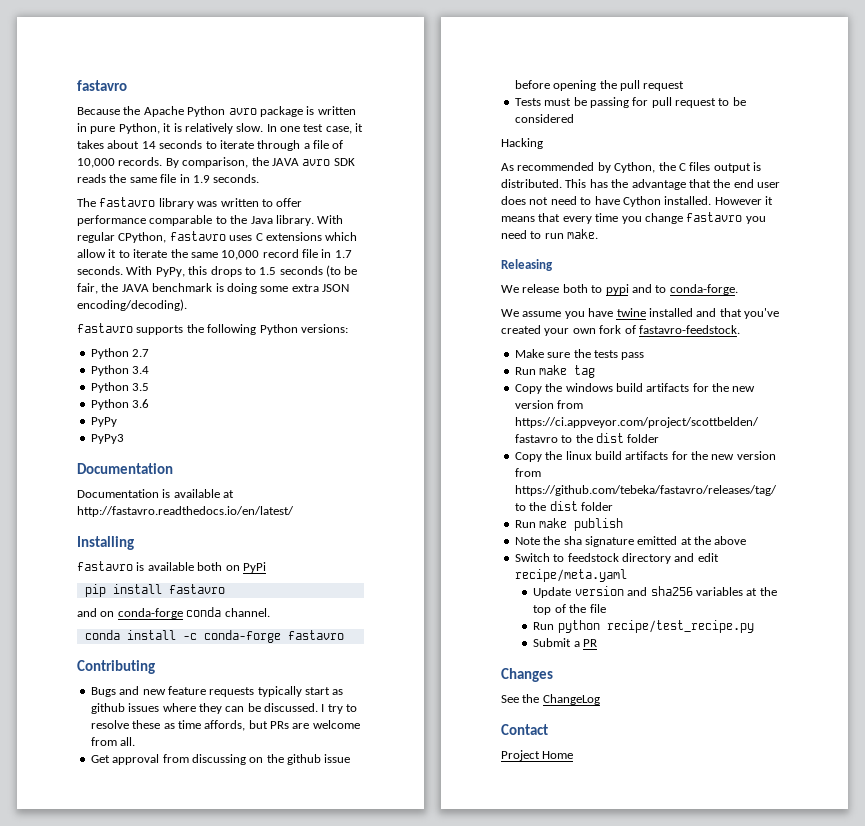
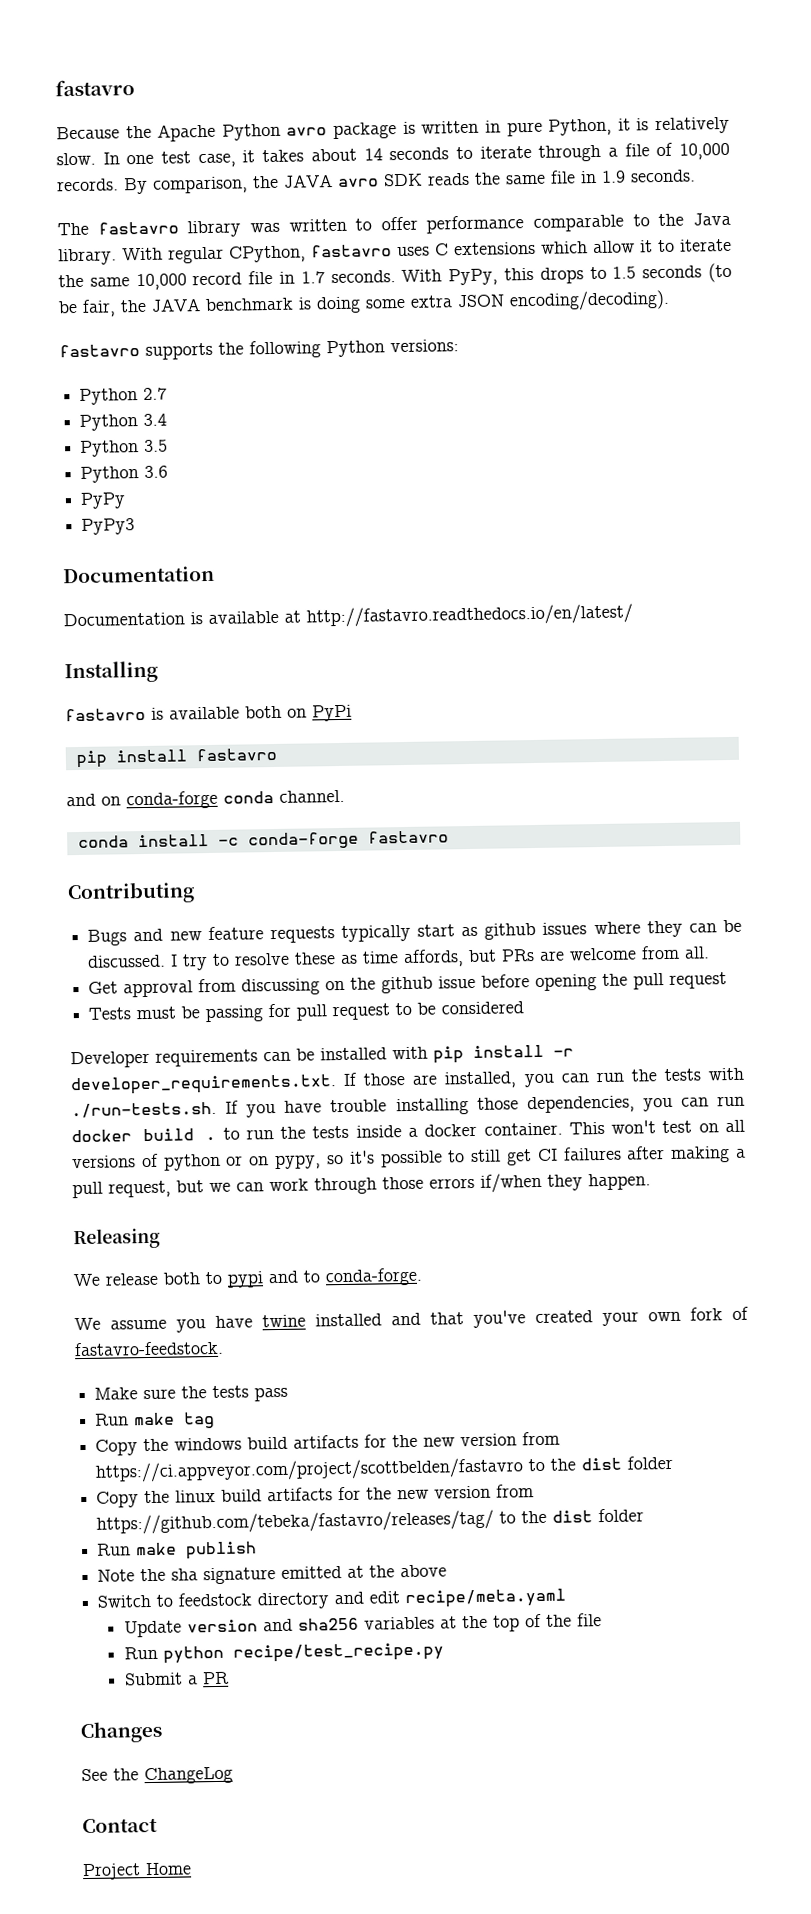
- Hacking
- As recommended by Cython, the C files output is distributed. This has the advantage that the end user does not need to have Cython installed. However it means that every time you change fastavro you need to run make.
+ Developer requirements can be installed with pip install -r developer_requirements.txt. If those are installed, you can run the tests with ./run-tests.sh. If you have trouble installing those dependencies, you can run docker build . to run the tests inside a docker container. This won't test on all versions of python or on pypy, so it's possible to still get CI failures after making a pull request, but we can work through those errors if/when they happen.

